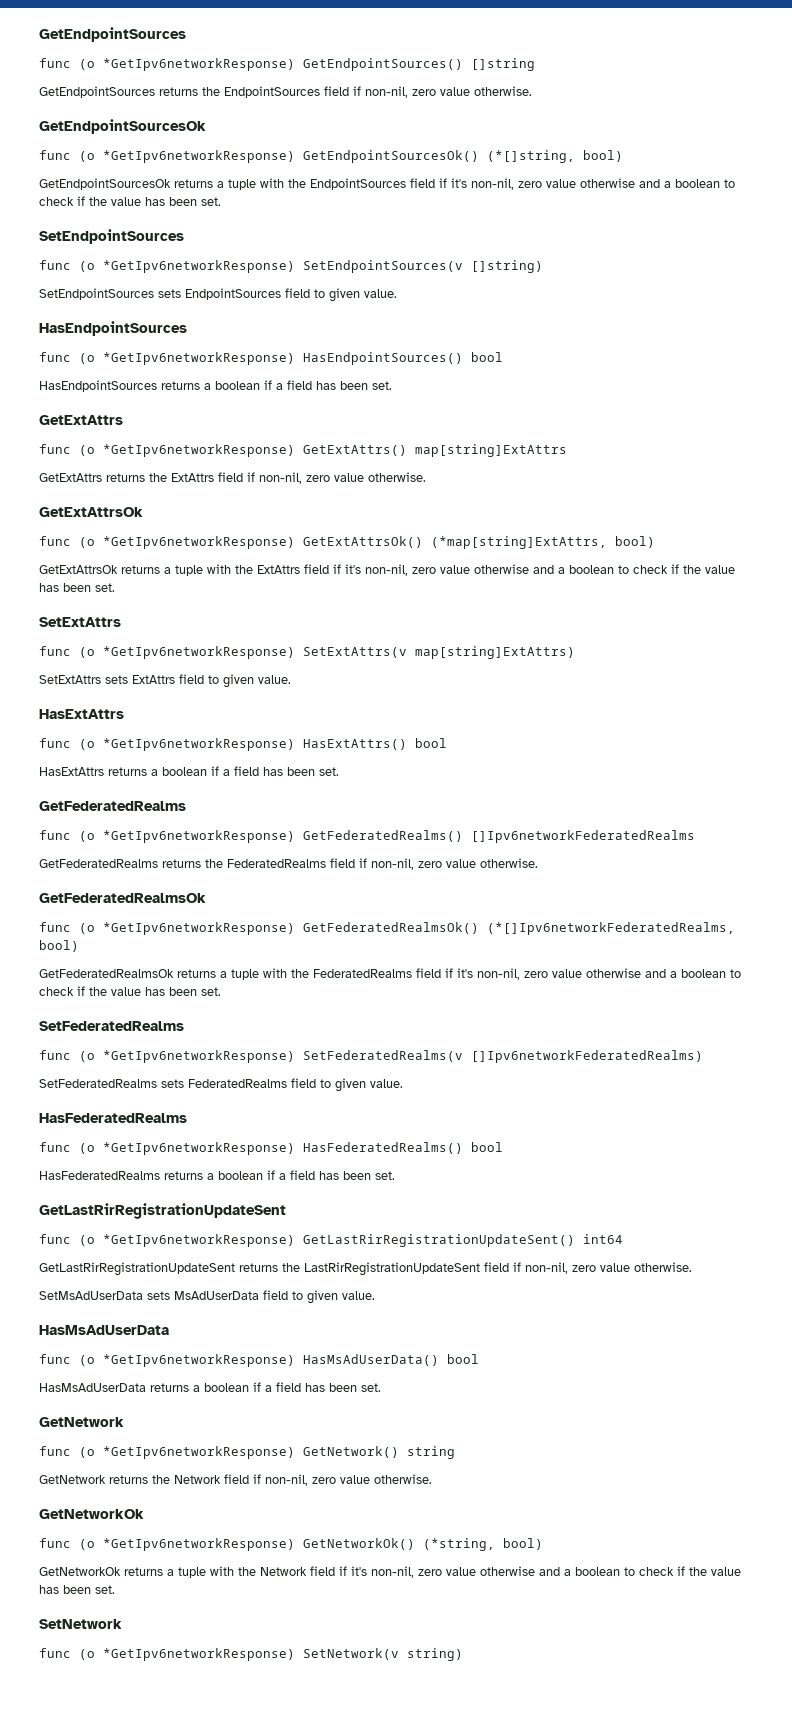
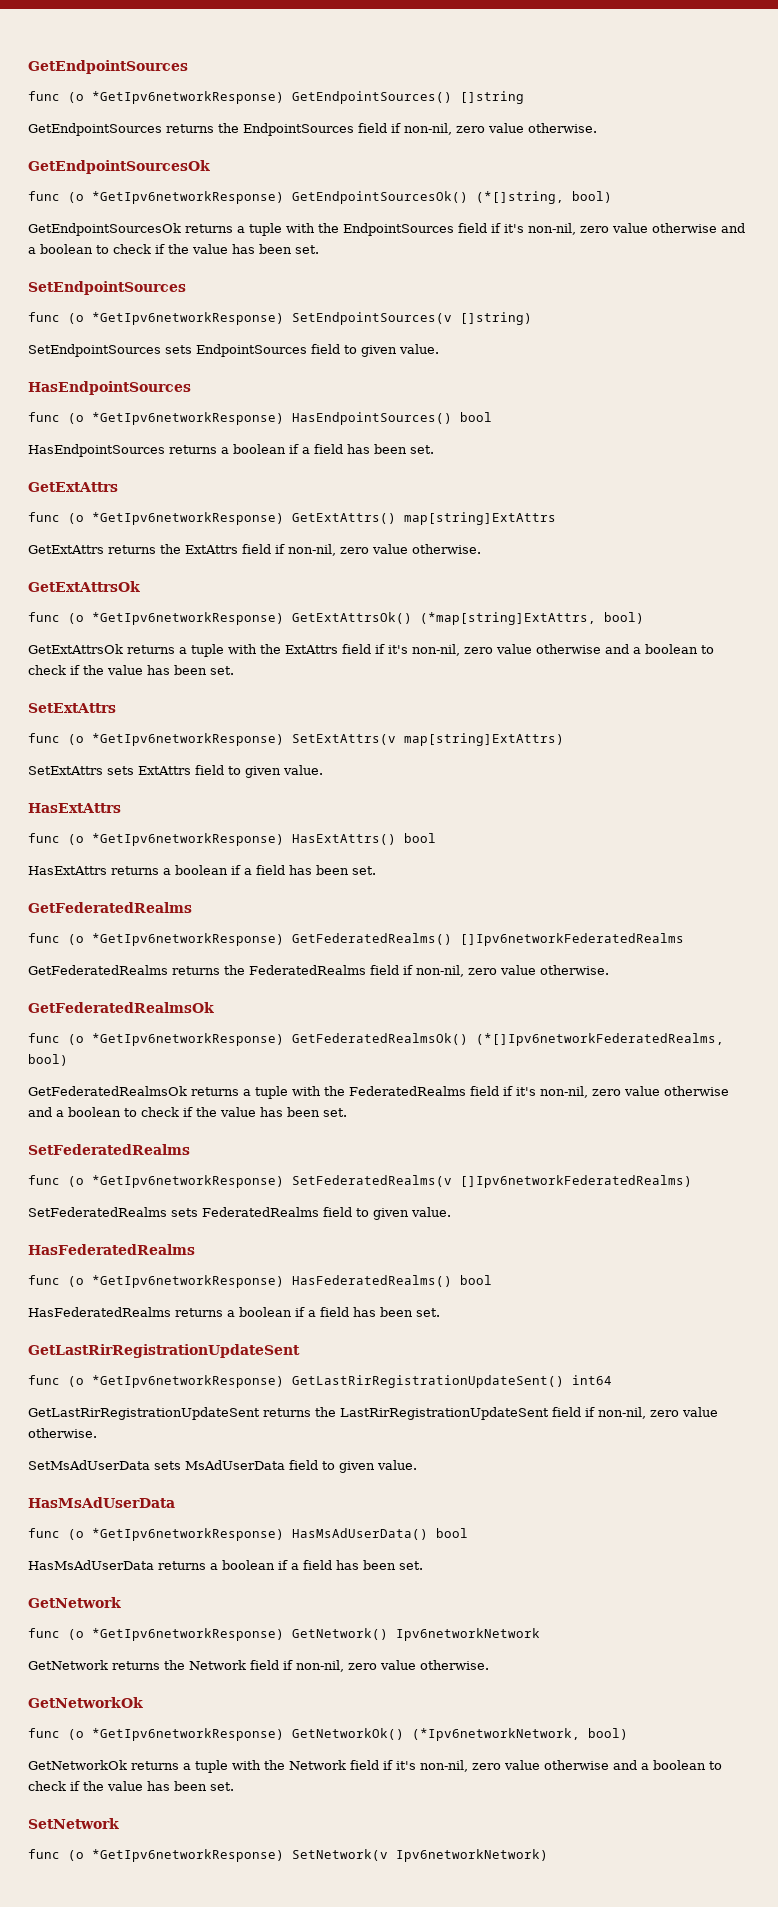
- func (o *GetIpv6networkResponse) GetNetwork() string
+ func (o *GetIpv6networkResponse) GetNetwork() Ipv6networkNetwork
- func (o *GetIpv6networkResponse) GetNetworkOk() (*string, bool)
+ func (o *GetIpv6networkResponse) GetNetworkOk() (*Ipv6networkNetwork, bool)
- func (o *GetIpv6networkResponse) SetNetwork(v string)
+ func (o *GetIpv6networkResponse) SetNetwork(v Ipv6networkNetwork)

